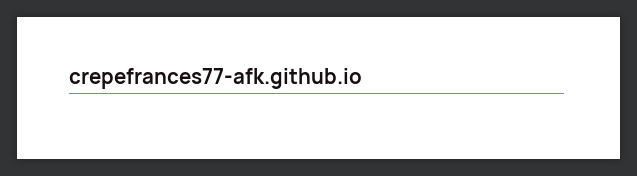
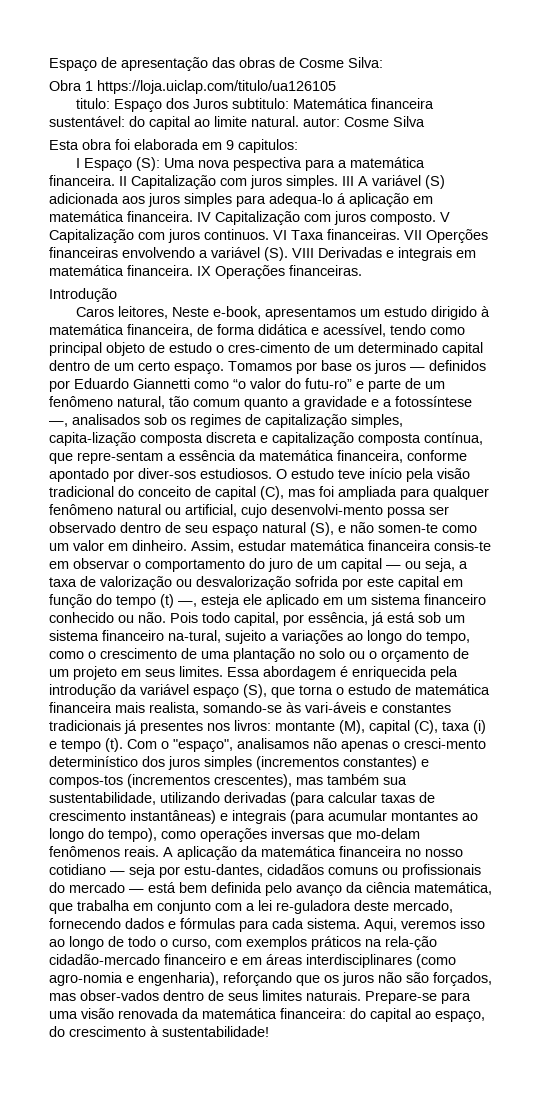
- crepefrances77-afk.github.io
+ Espaço de apresentação das obras de Cosme Silva:
+ Obra 1 https://loja.uiclap.com/titulo/ua126105
+ titulo: Espaço dos Juros subtitulo: Matemática financeira sustentável: do capital ao limite natural. autor: Cosme Silva
+ Esta obra foi elaborada em 9 capitulos:
+ I Espaço (S): Uma nova pespectiva para a matemática financeira. II Capitalização com juros simples. III A variável (S) adicionada aos juros simples para adequa-lo á aplicação em matemática financeira. IV Capitalização com juros composto. V Capitalização com juros continuos. VI Taxa financeiras. VII Operções financeiras envolvendo a variável (S). VIII Derivadas e integrais em matemática financeira. IX Operações financeiras.
+ Introdução
+ Caros leitores, Neste e-book, apresentamos um estudo dirigido à matemática financeira, de forma didática e acessível, tendo como principal objeto de estudo o cres-cimento de um determinado capital dentro de um certo espaço. Tomamos por base os juros — definidos por Eduardo Giannetti como “o valor do futu-ro” e parte de um fenômeno natural, tão comum quanto a gravidade e a fotossíntese —, analisados sob os regimes de capitalização simples, capita-lização composta discreta e capitalização composta contínua, que repre-sentam a essência da matemática financeira, conforme apontado por diver-sos estudiosos. O estudo teve início pela visão tradicional do conceito de capital (C), mas foi ampliada para qualquer fenômeno natural ou artificial, cujo desenvolvi-mento possa ser observado dentro de seu espaço natural (S), e não somen-te como um valor em dinheiro. Assim, estudar matemática financeira consis-te em observar o comportamento do juro de um capital — ou seja, a taxa de valorização ou desvalorização sofrida por este capital em função do tempo (t) —, esteja ele aplicado em um sistema financeiro conhecido ou não. Pois todo capital, por essência, já está sob um sistema financeiro na-tural, sujeito a variações ao longo do tempo, como o crescimento de uma plantação no solo ou o orçamento de um projeto em seus limites. Essa abordagem é enriquecida pela introdução da variável espaço (S), que torna o estudo de matemática financeira mais realista, somando-se às vari-áveis e constantes tradicionais já presentes nos livros: montante (M), capital (C), taxa (i) e tempo (t). Com o "espaço", analisamos não apenas o cresci-mento determinístico dos juros simples (incrementos constantes) e compos-tos (incrementos crescentes), mas também sua sustentabilidade, utilizando derivadas (para calcular taxas de crescimento instantâneas) e integrais (para acumular montantes ao longo do tempo), como operações inversas que mo-delam fenômenos reais. A aplicação da matemática financeira no nosso cotidiano — seja por estu-dantes, cidadãos comuns ou profissionais do mercado — está bem definida pelo avanço da ciência matemática, que trabalha em conjunto com a lei re-guladora deste mercado, fornecendo dados e fórmulas para cada sistema. Aqui, veremos isso ao longo de todo o curso, com exemplos práticos na rela-ção cidadão-mercado financeiro e em áreas interdisciplinares (como agro-nomia e engenharia), reforçando que os juros não são forçados, mas obser-vados dentro de seus limites naturais. Prepare-se para uma visão renovada da matemática financeira: do capital ao espaço, do crescimento à sustentabilidade!

